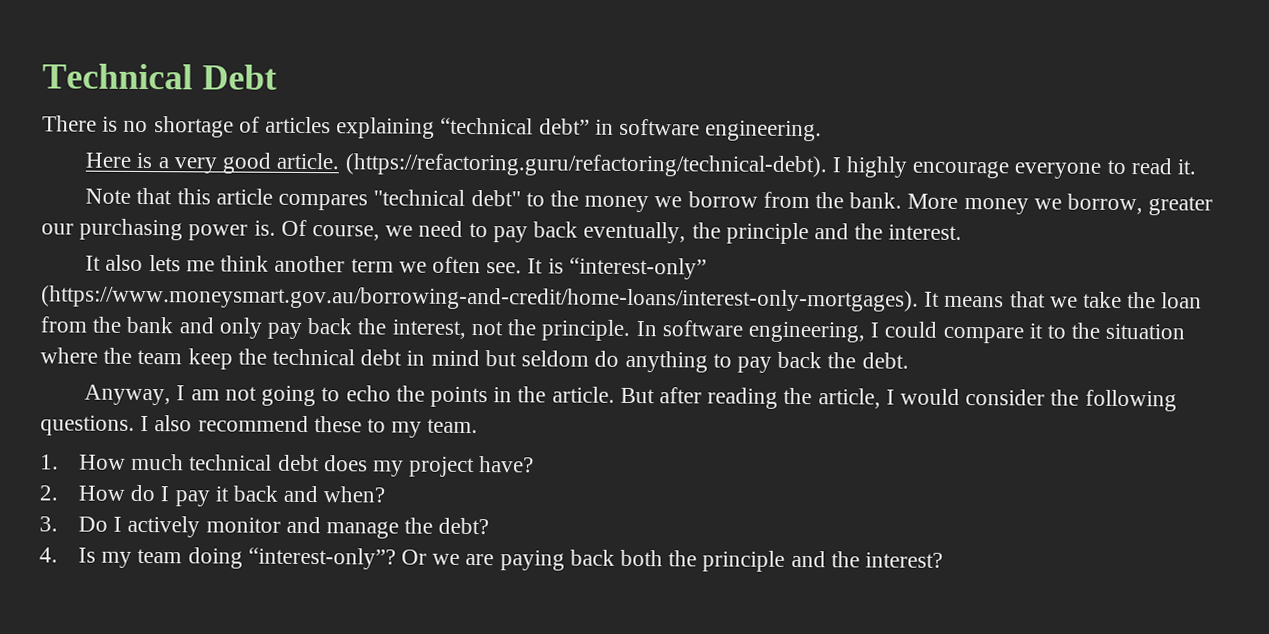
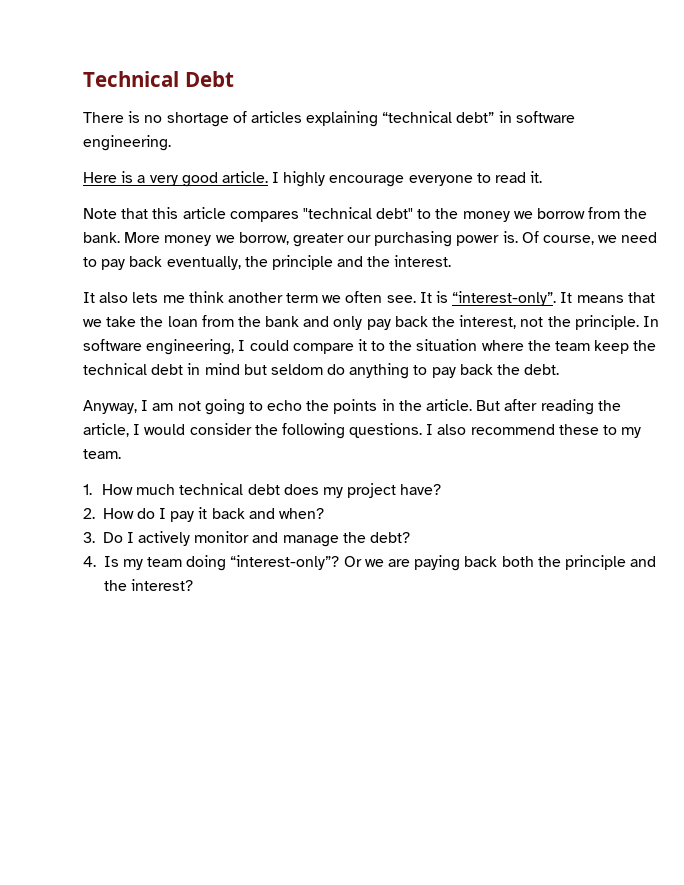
- (https://refactoring.guru/refactoring/technical-debt). I highly encourage everyone to read it.
+ I highly encourage everyone to read it.
- It is “interest-only” (https://www.moneysmart.gov.au/borrowing-and-credit/home-loans/interest-only-mortgages). It means that we take the loan from the bank and only pay back the interest, not the principle.
+ It is “interest-only”. It means that we take the loan from the bank and only pay back the interest, not the principle.

